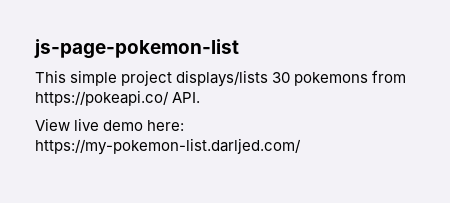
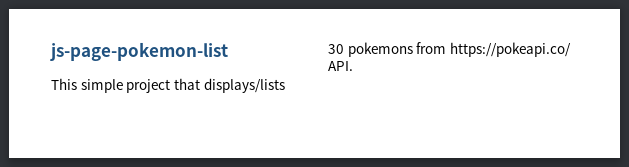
- This simple project displays/lists 30 pokemons from https://pokeapi.co/ API.
+ This simple project that displays/lists 30 pokemons from https://pokeapi.co/ API.
- View live demo here: https://my-pokemon-list.darljed.com/

